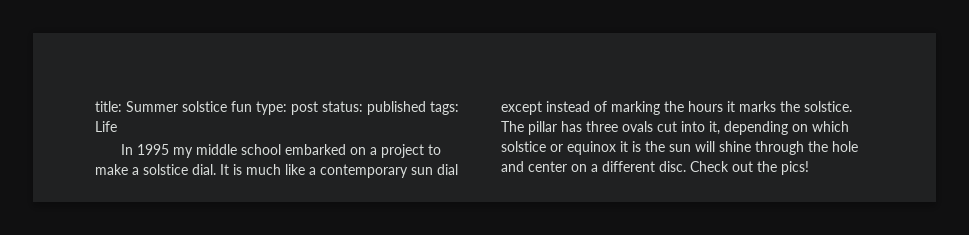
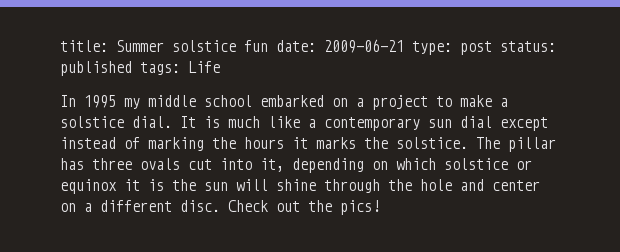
- title: Summer solstice fun type: post status: published tags: Life
+ title: Summer solstice fun date: 2009-06-21 type: post status: published tags: Life

